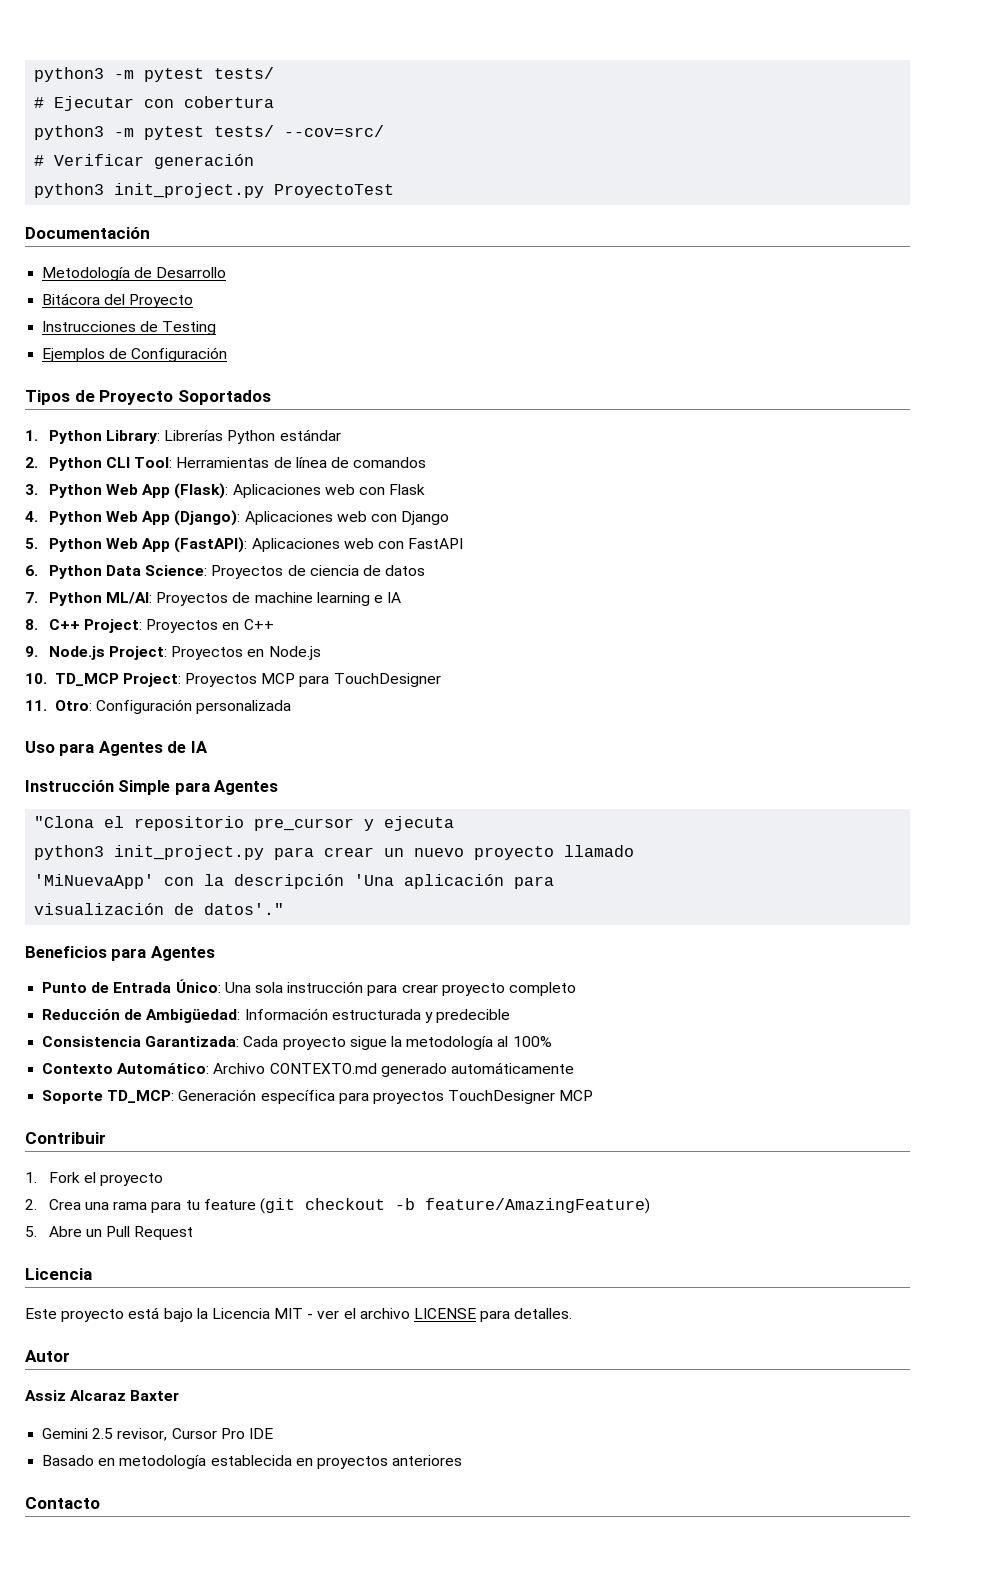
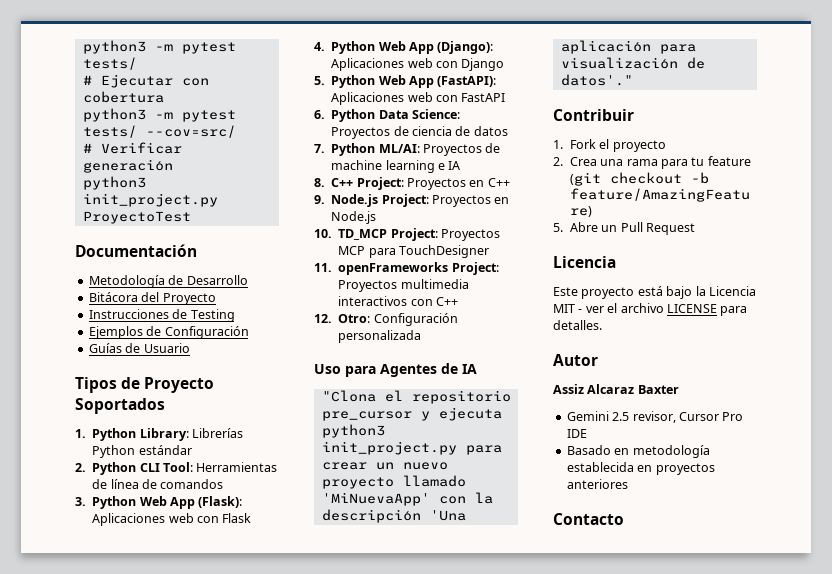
+ Guías de Usuario
- 11. Otro: Configuración personalizada
+ 11. openFrameworks Project: Proyectos multimedia interactivos con C++
+ 12. Otro: Configuración personalizada
- Instrucción Simple para Agentes
- Beneficios para Agentes
- Punto de Entrada Único: Una sola instrucción para crear proyecto completo
- Reducción de Ambigüedad: Información estructurada y predecible
- Consistencia Garantizada: Cada proyecto sigue la metodología al 100%
- Contexto Automático: Archivo CONTEXTO.md generado automáticamente
- Soporte TD_MCP: Generación específica para proyectos TouchDesigner MCP

